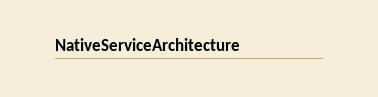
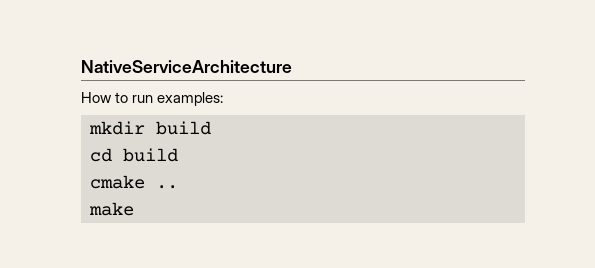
+ How to run examples:
+ mkdir build
+ cd build
+ cmake ..
+ make

